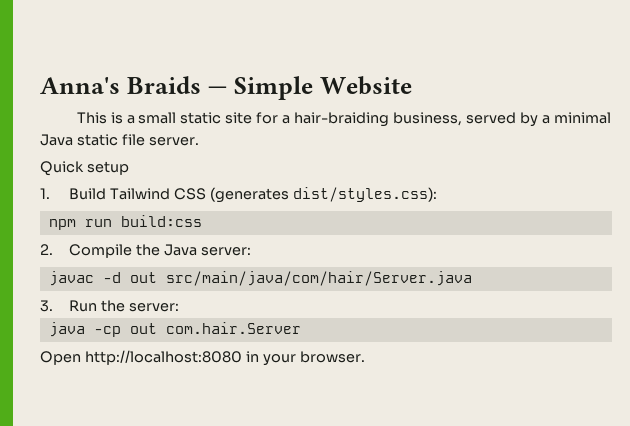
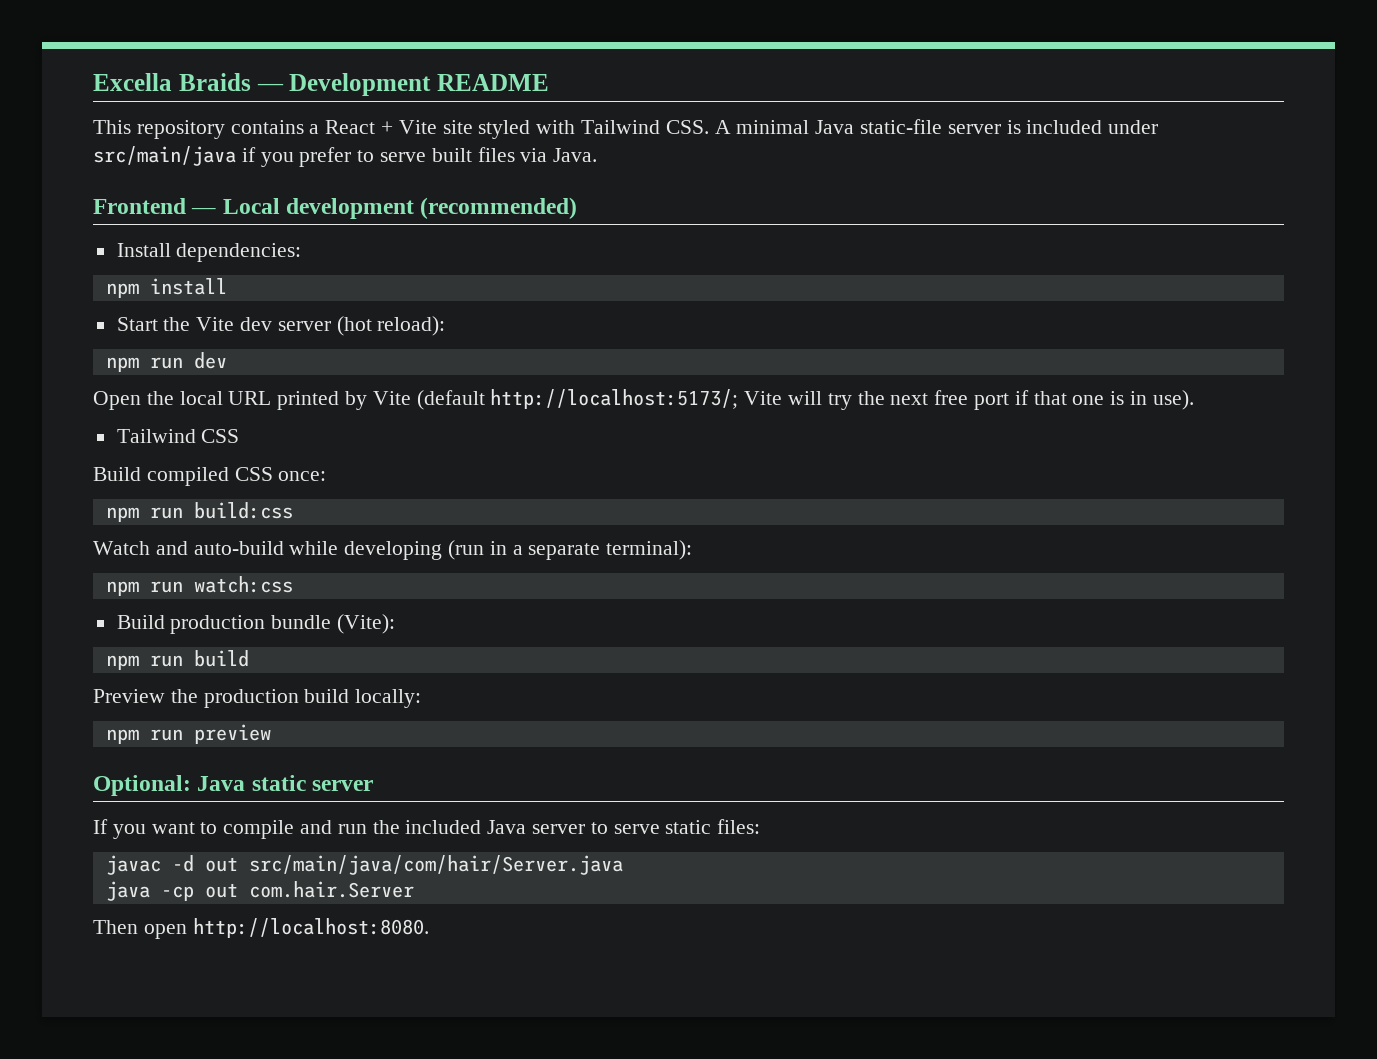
- Anna's Braids — Simple Website
+ Excella Braids — Development README
- This is a small static site for a hair-braiding business, served by a minimal Java static file server.
- Quick setup
- 1. Build Tailwind CSS (generates dist/styles.css):
+ This repository contains a React + Vite site styled with Tailwind CSS. A minimal Java static-file server is included under src/main/java if you prefer to serve built files via Java.
+ Frontend — Local development (recommended)
+ Install dependencies:
+ npm install
+ Start the Vite dev server (hot reload):
+ npm run dev
+ Open the local URL printed by Vite (default http://localhost:5173/; Vite will try the next free port if that one is in use).
+ Tailwind CSS
+ Build compiled CSS once:
  npm run build:css
- 2. Compile the Java server:
+ Watch and auto-build while developing (run in a separate terminal):
+ npm run watch:css
+ Build production bundle (Vite):
+ npm run build
+ Preview the production build locally:
+ npm run preview
+ Optional: Java static server
+ If you want to compile and run the included Java server to serve static files:
- 3. Run the server:
- Open http://localhost:8080 in your browser.
+ Then open http://localhost:8080.

